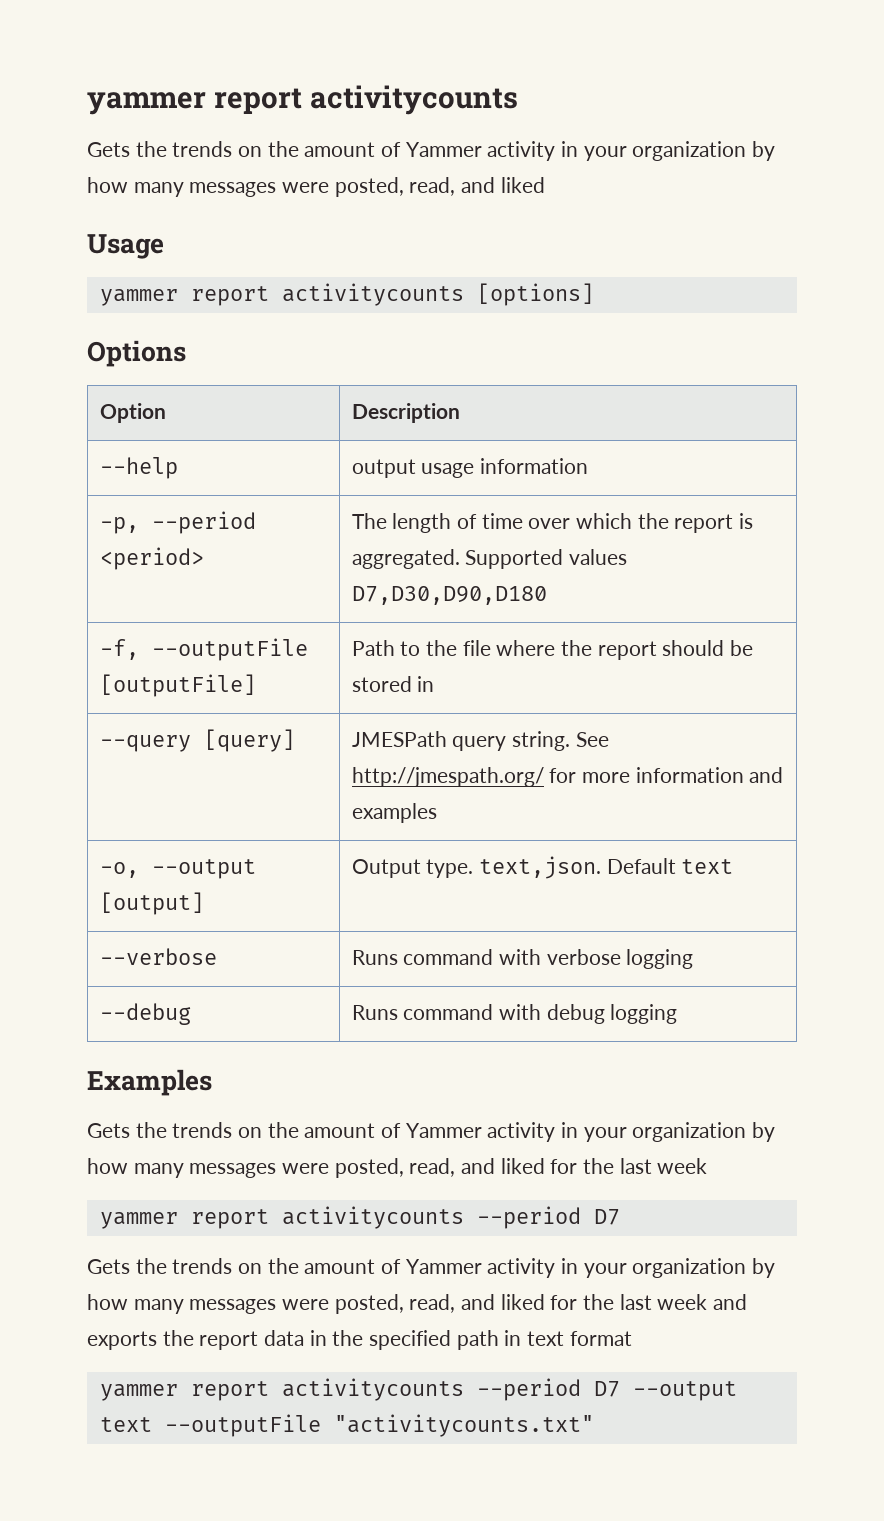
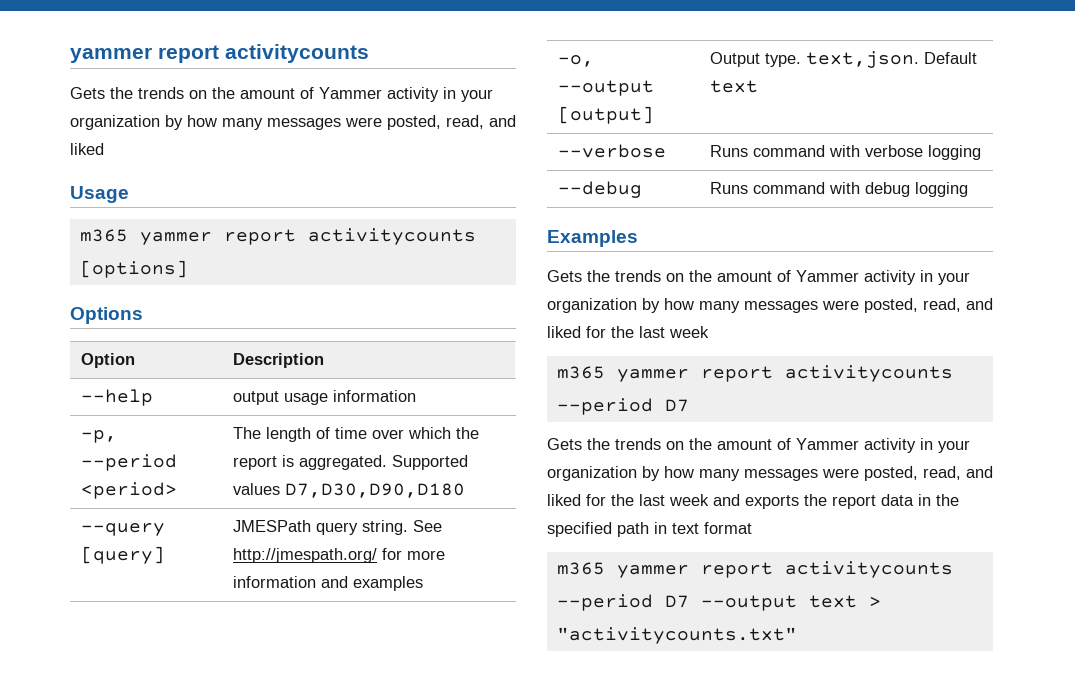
- yammer report activitycounts [options]
+ m365 yammer report activitycounts [options]
- -f, --outputFile [outputFile] | Path to the file where the report should be stored in
  Examples
  Gets the trends on the amount of Yammer activity in your organization by how many messages were posted, read, and liked for the last week
- yammer report activitycounts --period D7
+ m365 yammer report activitycounts --period D7
- yammer report activitycounts --period D7 --output text --outputFile "activitycounts.txt"
+ m365 yammer report activitycounts --period D7 --output text > "activitycounts.txt"

